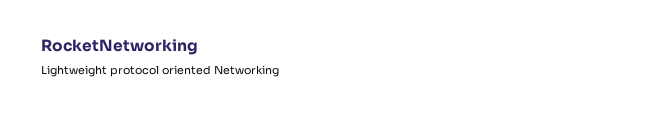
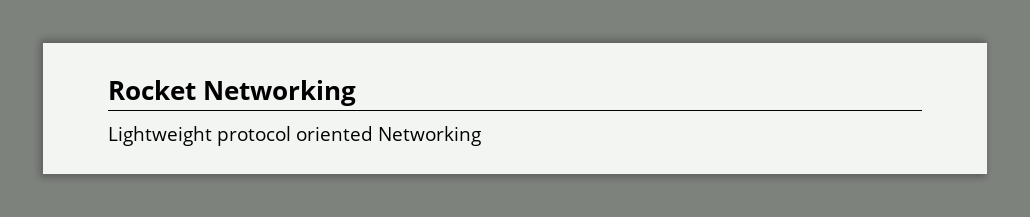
- RocketNetworking
+ Rocket Networking

